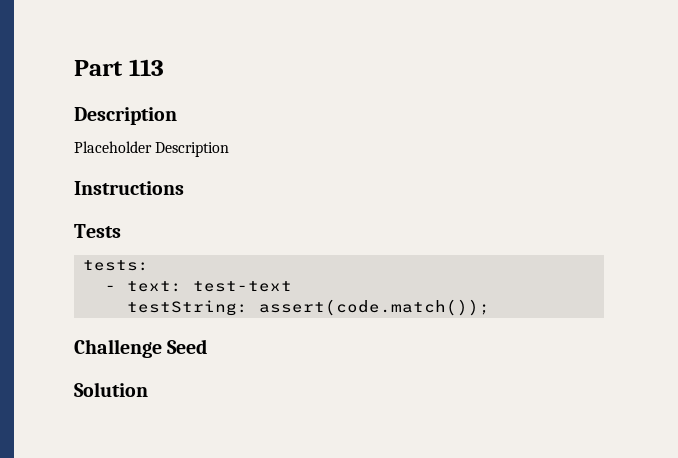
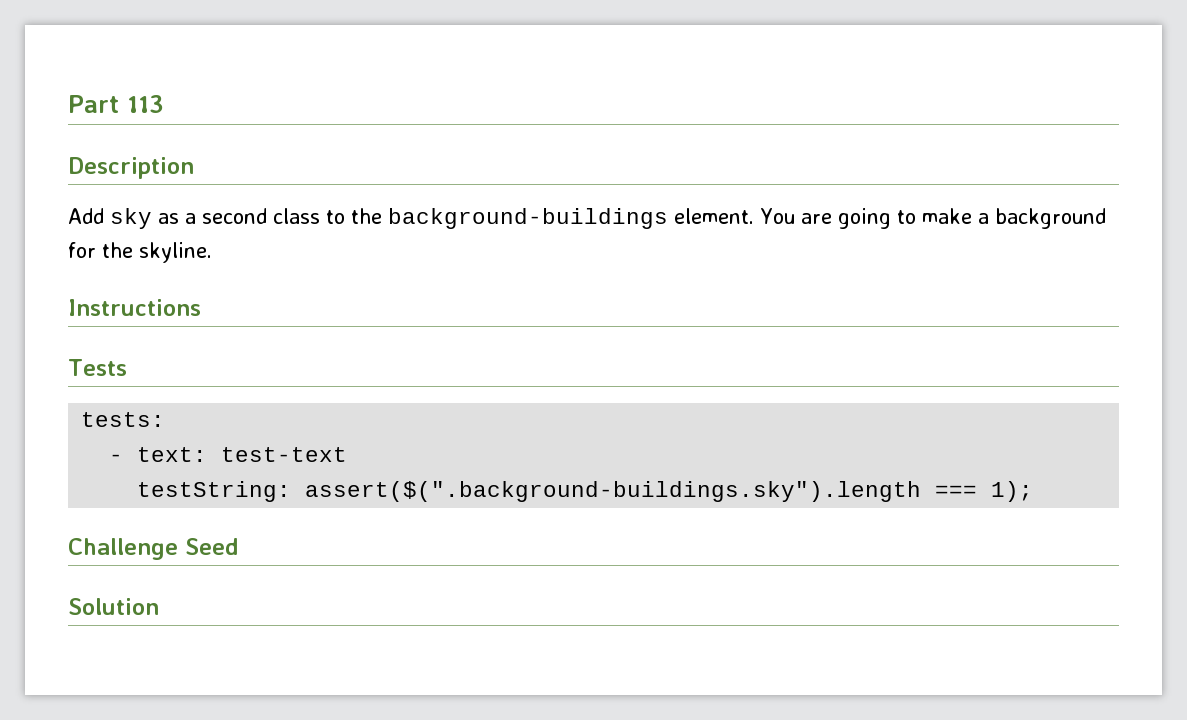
- Placeholder Description
+ Add sky as a second class to the background-buildings element. You are going to make a background for the skyline.
- testString: assert(code.match());
+ testString: assert($(".background-buildings.sky").length === 1);

